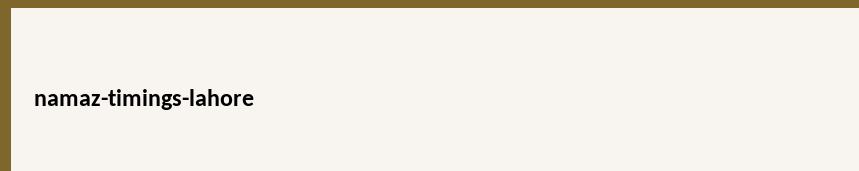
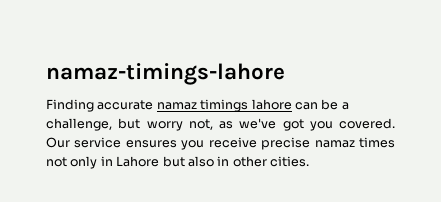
+ Finding accurate namaz timings lahore can be a challenge, but worry not, as we've got you covered. Our service ensures you receive precise namaz times not only in Lahore but also in other cities.

